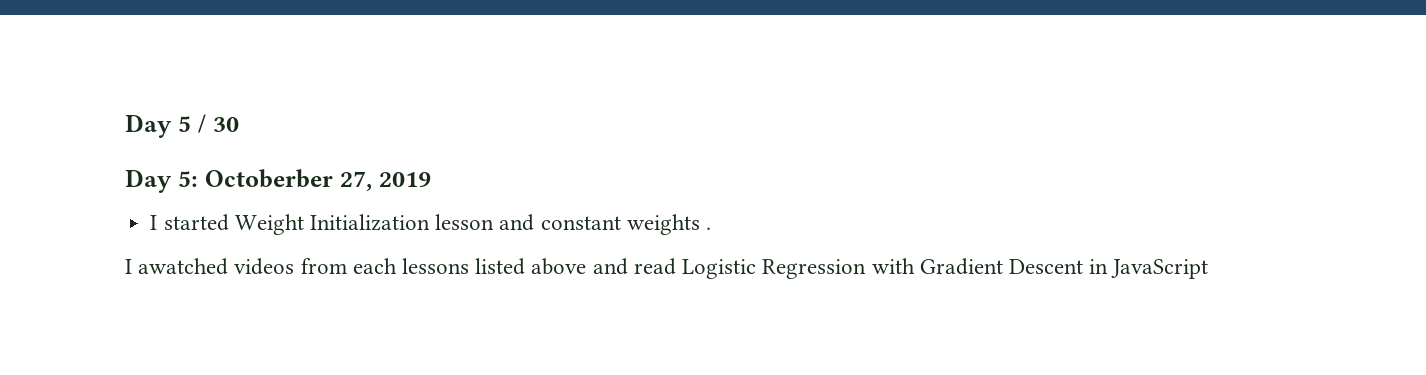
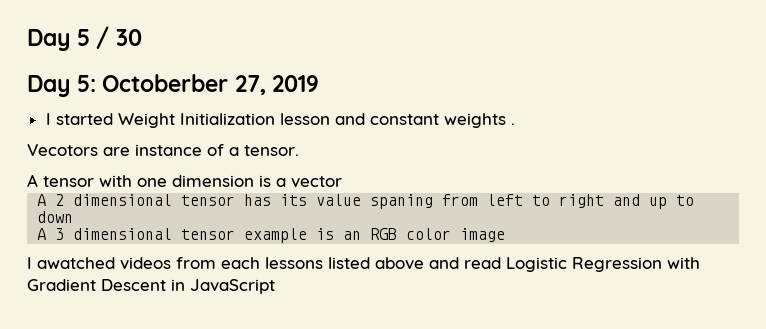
+ Vecotors are instance of a tensor.
+ A tensor with one dimension is a vector
+ A 2 dimensional tensor has its value spaning from left to right and up to down
+ A 3 dimensional tensor example is an RGB color image

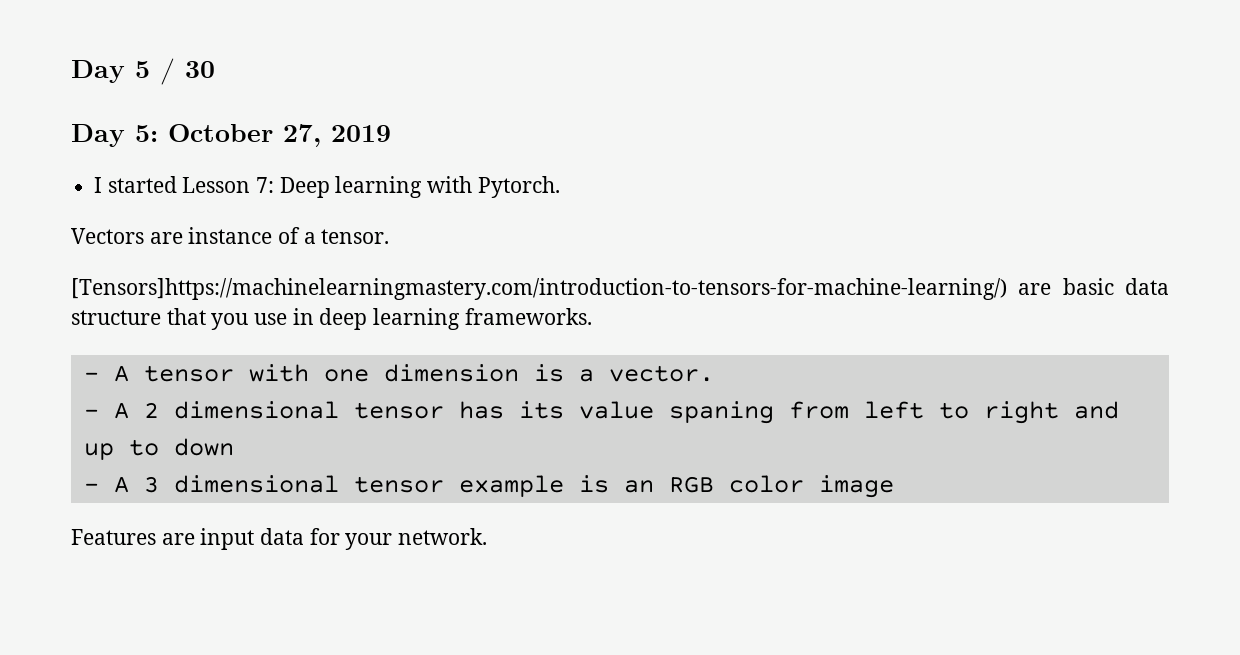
- Day 5: Octoberber 27, 2019
+ Day 5: October 27, 2019
- I started Weight Initialization lesson and constant weights .
- Vecotors are instance of a tensor.
+ I started Lesson 7: Deep learning with Pytorch.
+ Vectors are instance of a tensor.
- A tensor with one dimension is a vector
- A 2 dimensional tensor has its value spaning from left to right and up to down
+ [Tensors]https://machinelearningmastery.com/introduction-to-tensors-for-machine-learning/) are basic data structure that you use in deep learning frameworks.
+ - A tensor with one dimension is a vector.
+ - A 2 dimensional tensor has its value spaning from left to right and up to down
- A 3 dimensional tensor example is an RGB color image
+ - A 3 dimensional tensor example is an RGB color image
- I awatched videos from each lessons listed above and read Logistic Regression with Gradient Descent in JavaScript
+ Features are input data for your network.

